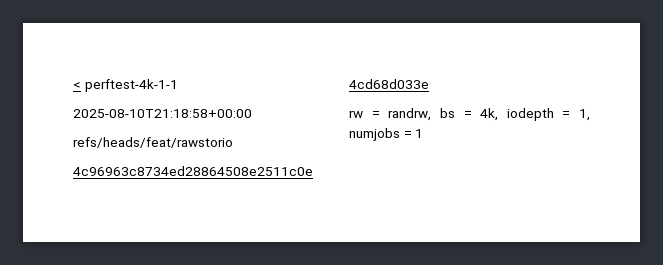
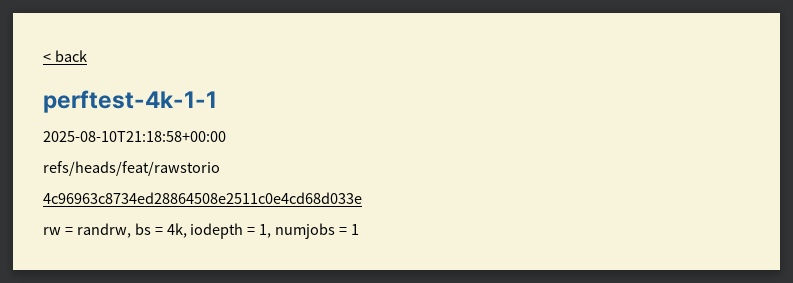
- < perftest-4k-1-1
+ < back
+ perftest-4k-1-1

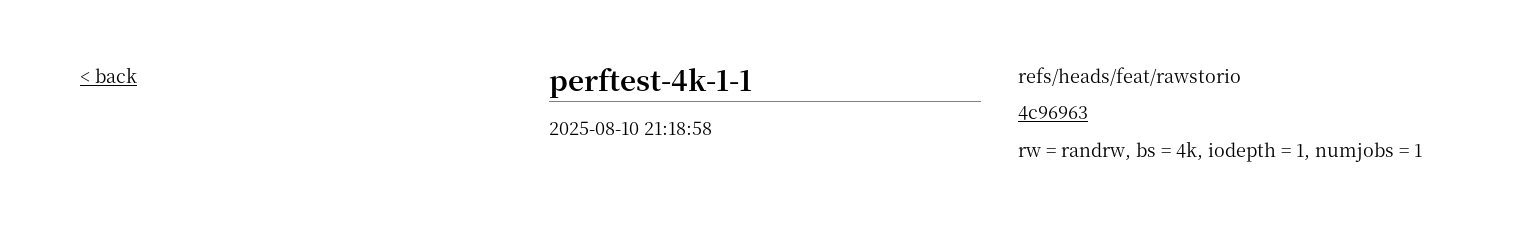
- 2025-08-10T21:18:58+00:00
+ 2025-08-10 21:18:58
- 4c96963c8734ed28864508e2511c0e4cd68d033e
+ 4c96963

